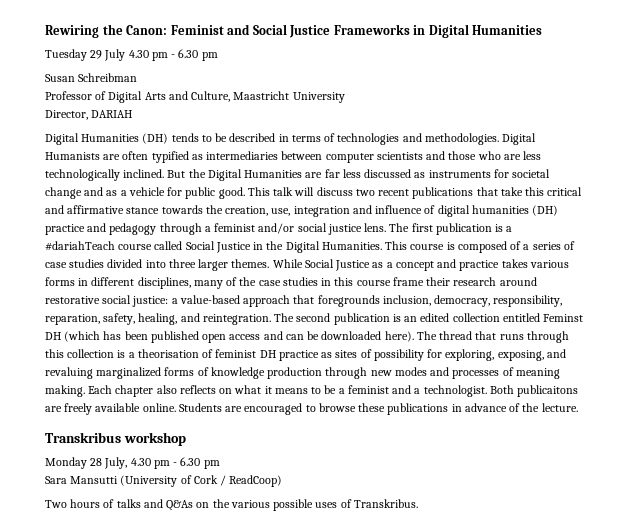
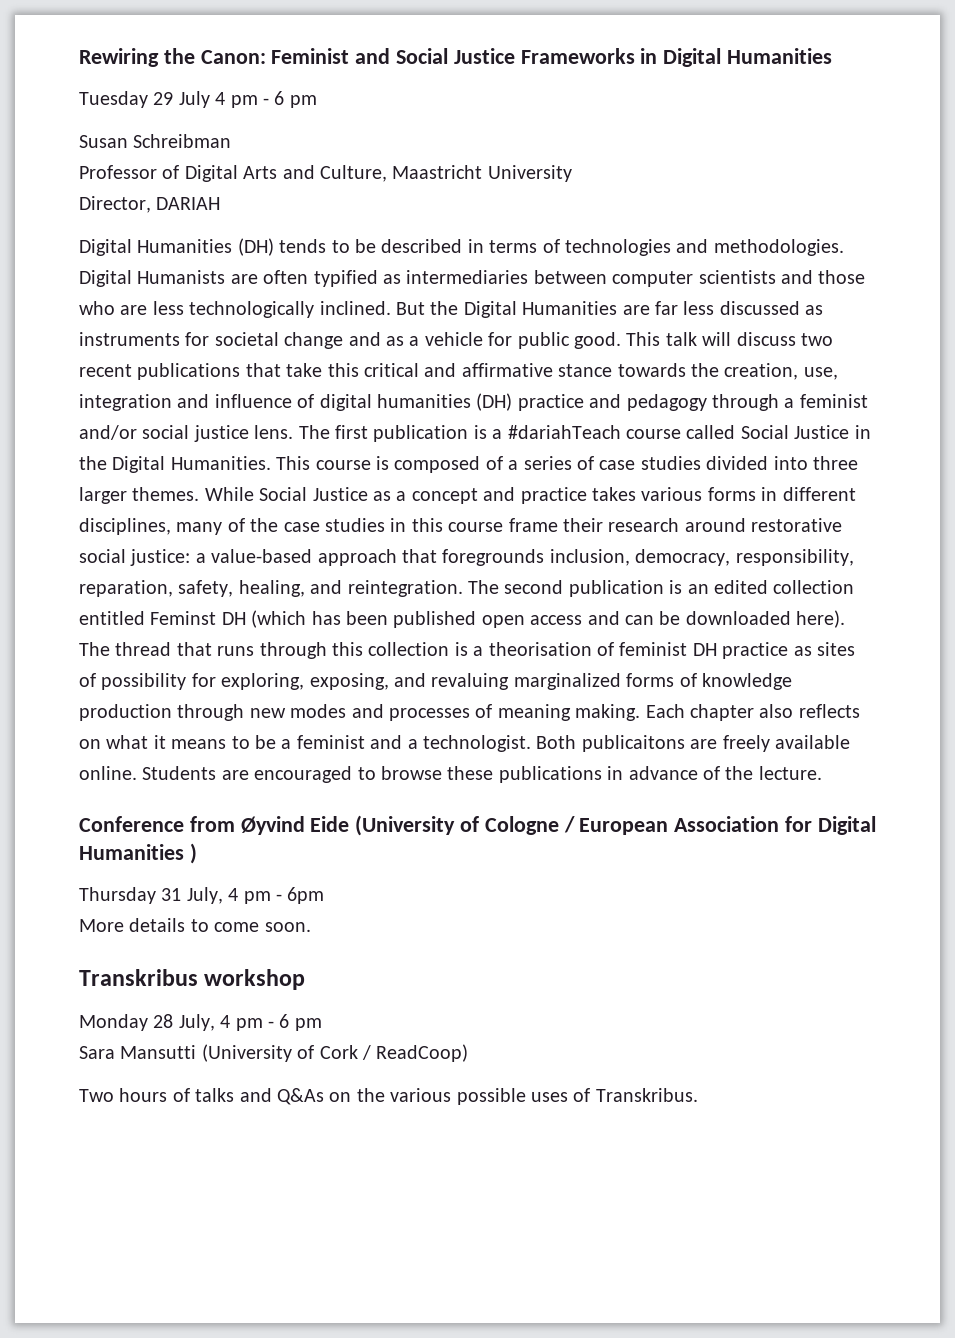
- Tuesday 29 July 4.30 pm - 6.30 pm
+ Tuesday 29 July 4 pm - 6 pm
+ Conference from Øyvind Eide (University of Cologne / European Association for Digital Humanities )
+ Thursday 31 July, 4 pm - 6pm
+ More details to come soon.
- Monday 28 July, 4.30 pm - 6.30 pm
+ Monday 28 July, 4 pm - 6 pm

